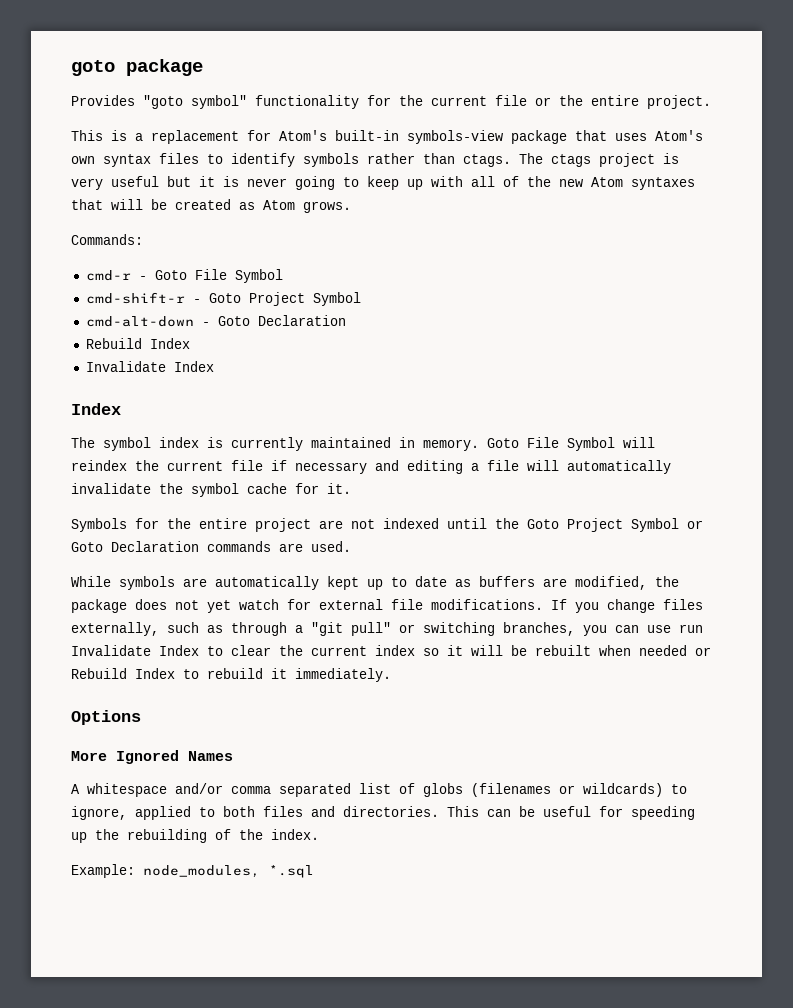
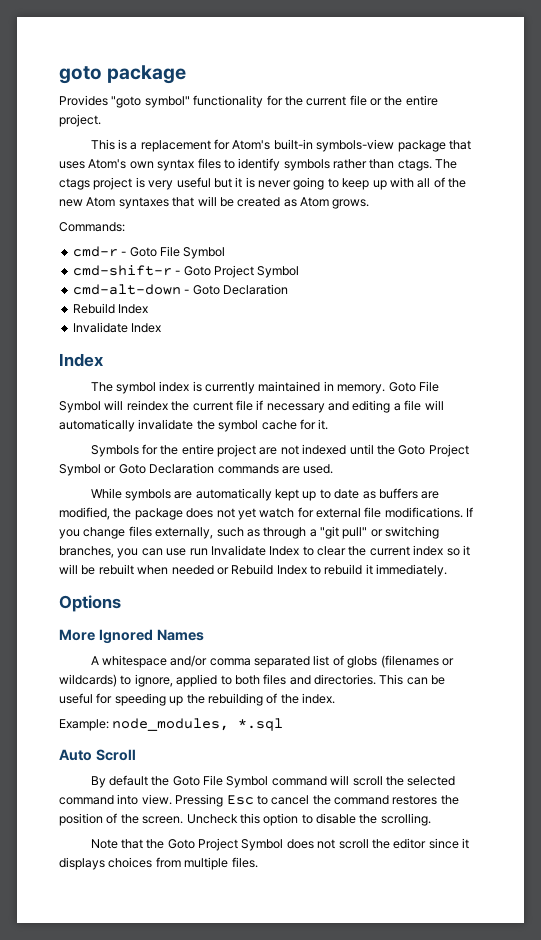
+ Auto Scroll
+ By default the Goto File Symbol command will scroll the selected command into view. Pressing Esc to cancel the command restores the position of the screen. Uncheck this option to disable the scrolling.
+ Note that the Goto Project Symbol does not scroll the editor since it displays choices from multiple files.

